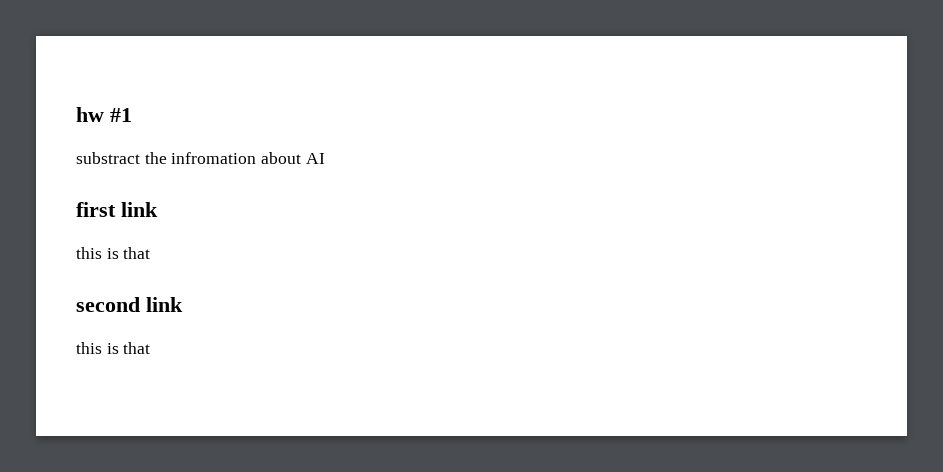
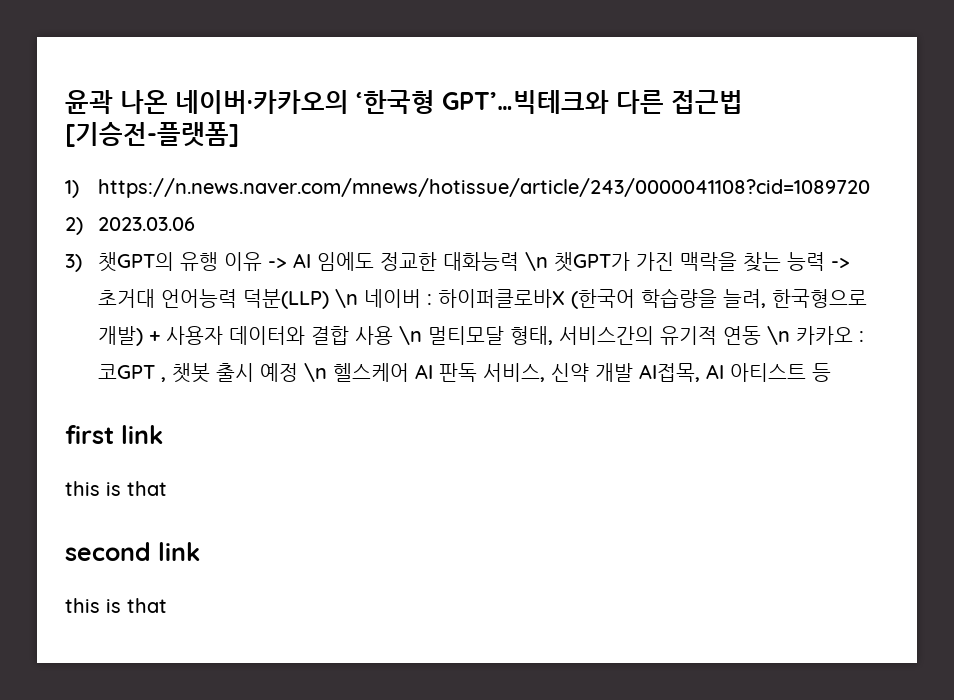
- hw #1
- substract the infromation about AI
+ 윤곽 나온 네이버·카카오의 ‘한국형 GPT’…빅테크와 다른 접근법 [기승전-플랫폼]
+ 1) https://n.news.naver.com/mnews/hotissue/article/243/0000041108?cid=1089720
+ 2) 2023.03.06
+ 3) 챗GPT의 유행 이유 -> AI 임에도 정교한 대화능력 \n 챗GPT가 가진 맥락을 찾는 능력 -> 초거대 언어능력 덕분(LLP) \n 네이버 : 하이퍼클로바X (한국어 학습량을 늘려, 한국형으로 개발) + 사용자 데이터와 결합 사용 \n 멀티모달 형태, 서비스간의 유기적 연동 \n 카카오 : 코GPT , 챗봇 출시 예정 \n 헬스케어 AI 판독 서비스, 신약 개발 AI접목, AI 아티스트 등

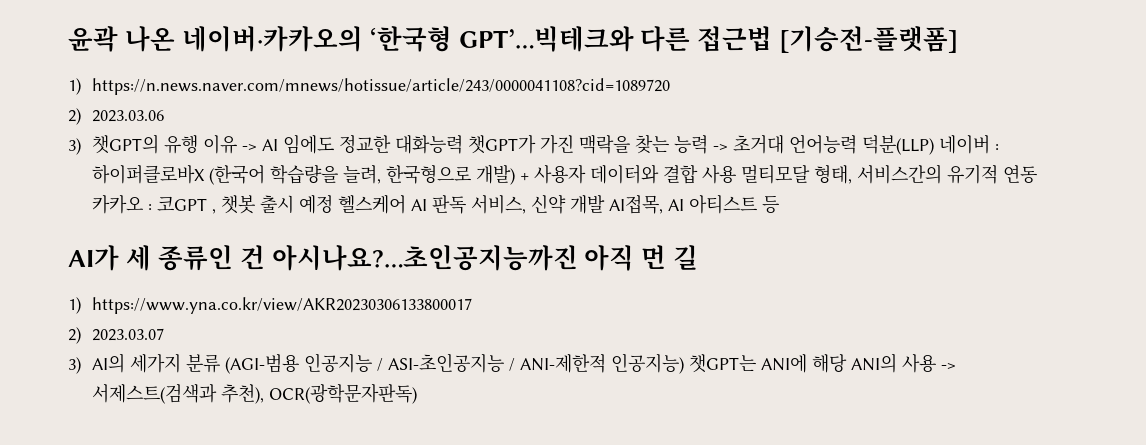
- 3) 챗GPT의 유행 이유 -> AI 임에도 정교한 대화능력 \n 챗GPT가 가진 맥락을 찾는 능력 -> 초거대 언어능력 덕분(LLP) \n 네이버 : 하이퍼클로바X (한국어 학습량을 늘려, 한국형으로 개발) + 사용자 데이터와 결합 사용 \n 멀티모달 형태, 서비스간의 유기적 연동 \n 카카오 : 코GPT , 챗봇 출시 예정 \n 헬스케어 AI 판독 서비스, 신약 개발 AI접목, AI 아티스트 등
+ 3) 챗GPT의 유행 이유 -> AI 임에도 정교한 대화능력 챗GPT가 가진 맥락을 찾는 능력 -> 초거대 언어능력 덕분(LLP) 네이버 : 하이퍼클로바X (한국어 학습량을 늘려, 한국형으로 개발) + 사용자 데이터와 결합 사용 멀티모달 형태, 서비스간의 유기적 연동 카카오 : 코GPT , 챗봇 출시 예정 헬스케어 AI 판독 서비스, 신약 개발 AI접목, AI 아티스트 등
- first link
- this is that
- second link
- this is that
+ AI가 세 종류인 건 아시나요?…초인공지능까진 아직 먼 길
+ 1) https://www.yna.co.kr/view/AKR20230306133800017
+ 2) 2023.03.07
+ 3) AI의 세가지 분류 (AGI-범용 인공지능 / ASI-초인공지능 / ANI-제한적 인공지능) 챗GPT는 ANI에 해당 ANI의 사용 -> 서제스트(검색과 추천), OCR(광학문자판독)

